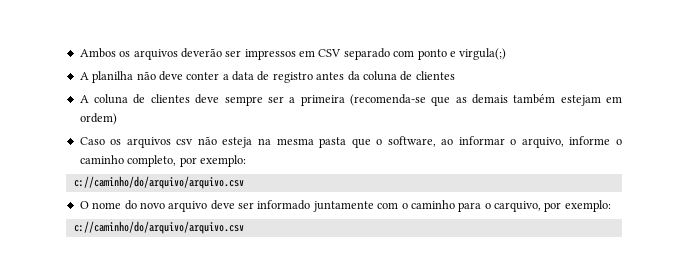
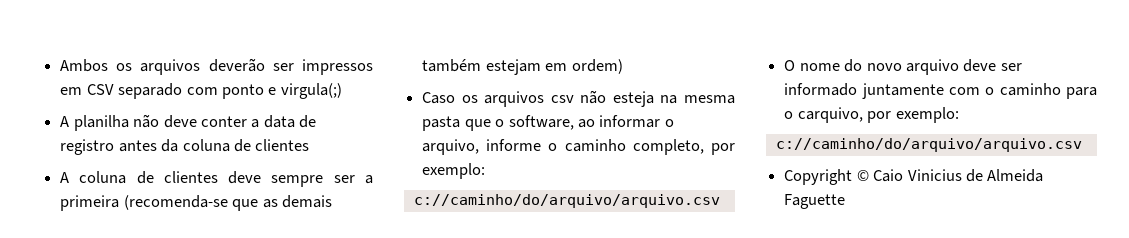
+ Copyright © Caio Vinicius de Almeida Faguette

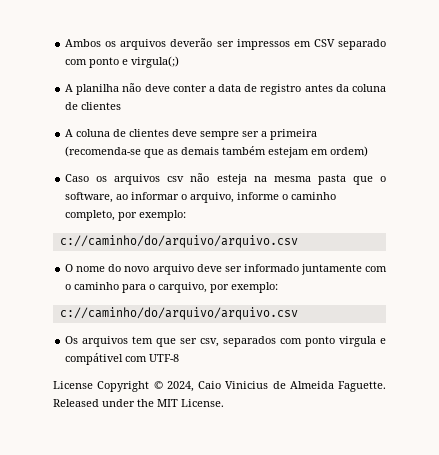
- Copyright © Caio Vinicius de Almeida Faguette
+ Os arquivos tem que ser csv, separados com ponto virgula e compátivel com UTF-8
+ License Copyright © 2024, Caio Vinicius de Almeida Faguette. Released under the MIT License.

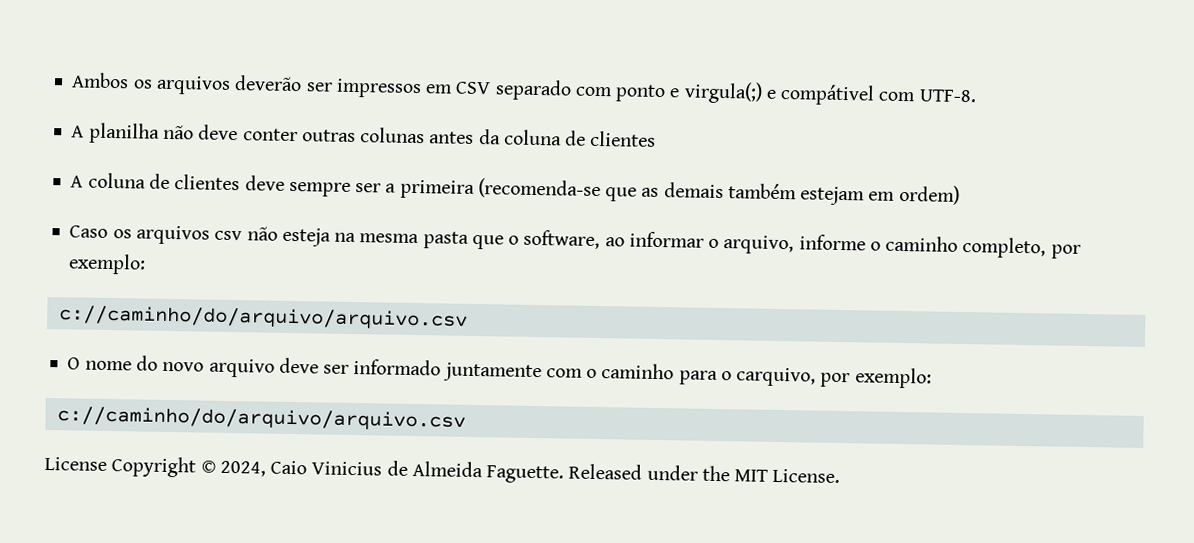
- Ambos os arquivos deverão ser impressos em CSV separado com ponto e virgula(;)
+ Ambos os arquivos deverão ser impressos em CSV separado com ponto e virgula(;) e compátivel com UTF-8.
- A planilha não deve conter a data de registro antes da coluna de clientes
+ A planilha não deve conter outras colunas antes da coluna de clientes
- Os arquivos tem que ser csv, separados com ponto virgula e compátivel com UTF-8

